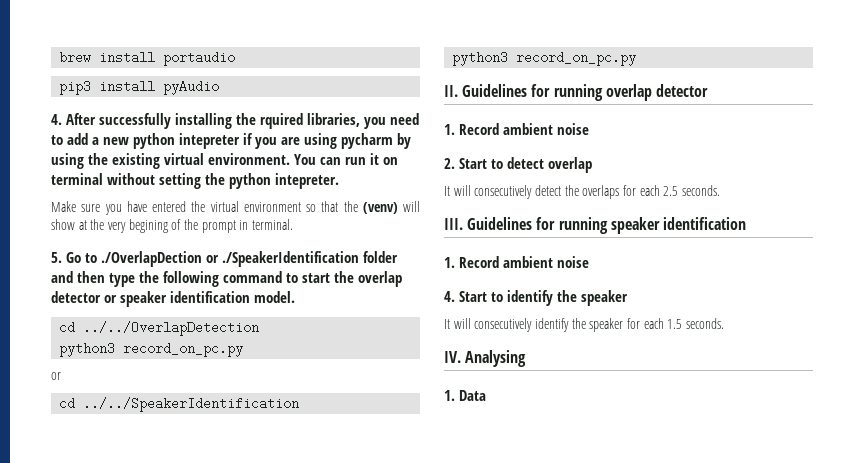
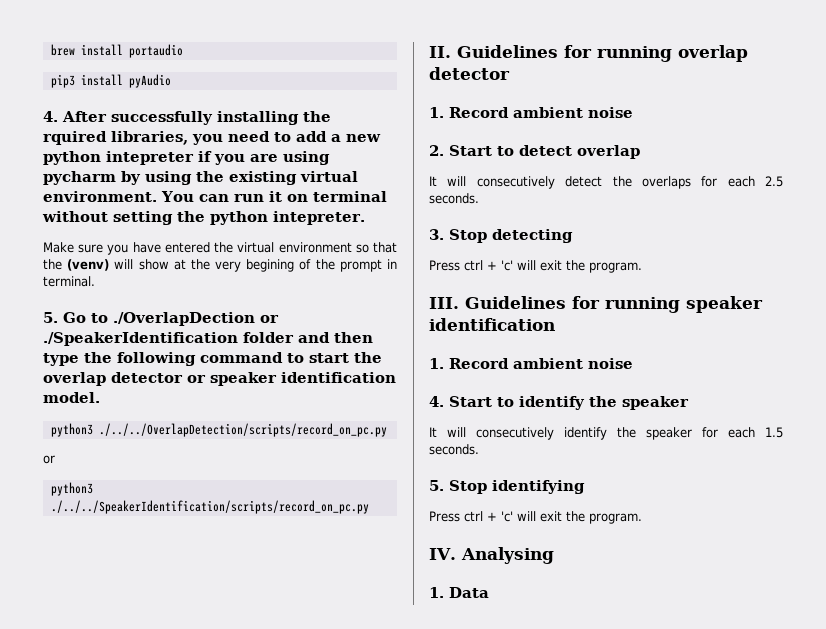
- cd ../../OverlapDetection
- python3 record_on_pc.py
+ python3 ./../../OverlapDetection/scripts/record_on_pc.py
  or
- cd ../../SpeakerIdentification
- python3 record_on_pc.py
+ python3 ./../../SpeakerIdentification/scripts/record_on_pc.py
+ 3. Stop detecting
+ Press ctrl + 'c' will exit the program.
+ 5. Stop identifying
+ Press ctrl + 'c' will exit the program.

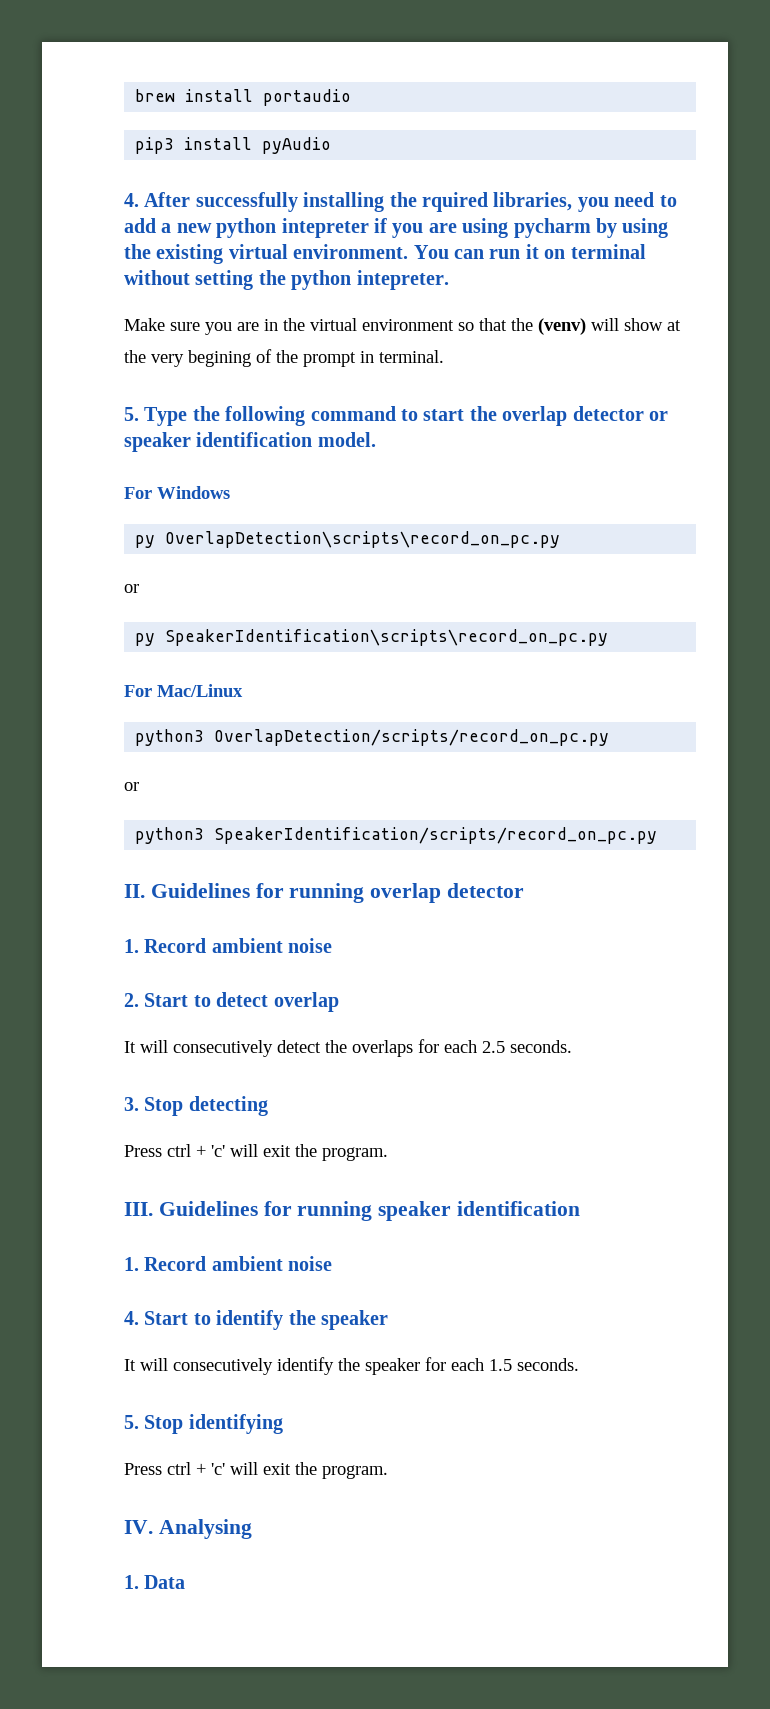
- Make sure you have entered the virtual environment so that the (venv) will show at the very begining of the prompt in terminal.
+ Make sure you are in the virtual environment so that the (venv) will show at the very begining of the prompt in terminal.
- 5. Go to ./OverlapDection or ./SpeakerIdentification folder and then type the following command to start the overlap detector or speaker identification model.
+ 5. Type the following command to start the overlap detector or speaker identification model.
- python3 ./../../OverlapDetection/scripts/record_on_pc.py
+ For Windows
+ py OverlapDetection\scripts\record_on_pc.py
+ or
+ py SpeakerIdentification\scripts\record_on_pc.py
+ For Mac/Linux
+ python3 OverlapDetection/scripts/record_on_pc.py
- python3 ./../../SpeakerIdentification/scripts/record_on_pc.py
+ python3 SpeakerIdentification/scripts/record_on_pc.py

